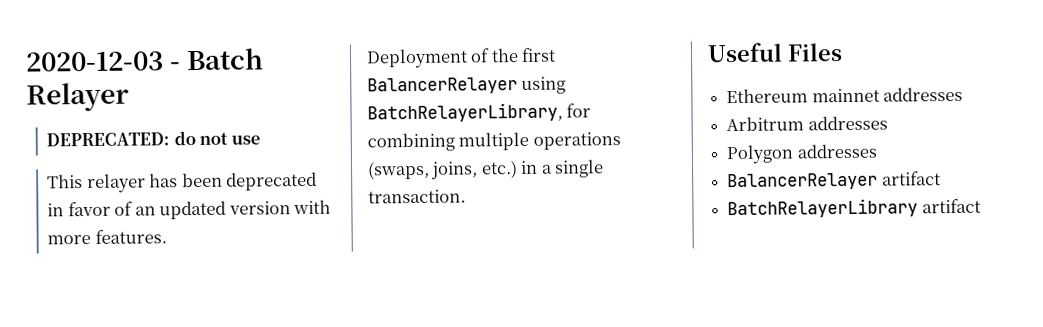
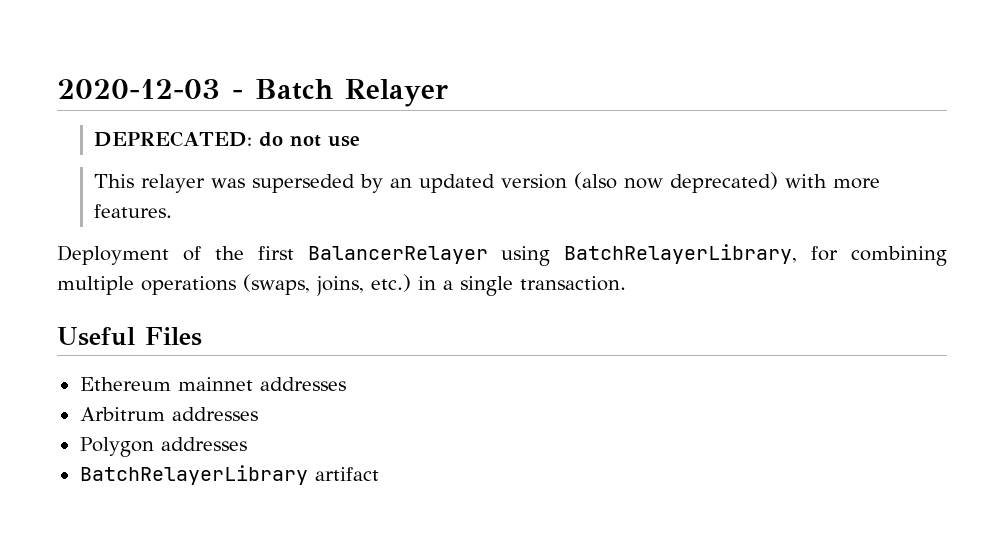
- This relayer has been deprecated in favor of an updated version with more features.
+ This relayer was superseded by an updated version (also now deprecated) with more features.
- BalancerRelayer artifact

